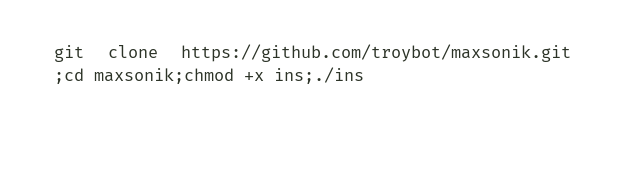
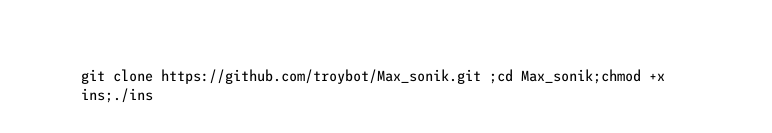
- git clone https://github.com/troybot/maxsonik.git ;cd maxsonik;chmod +x ins;./ins
+ git clone https://github.com/troybot/Max_sonik.git ;cd Max_sonik;chmod +x ins;./ins

